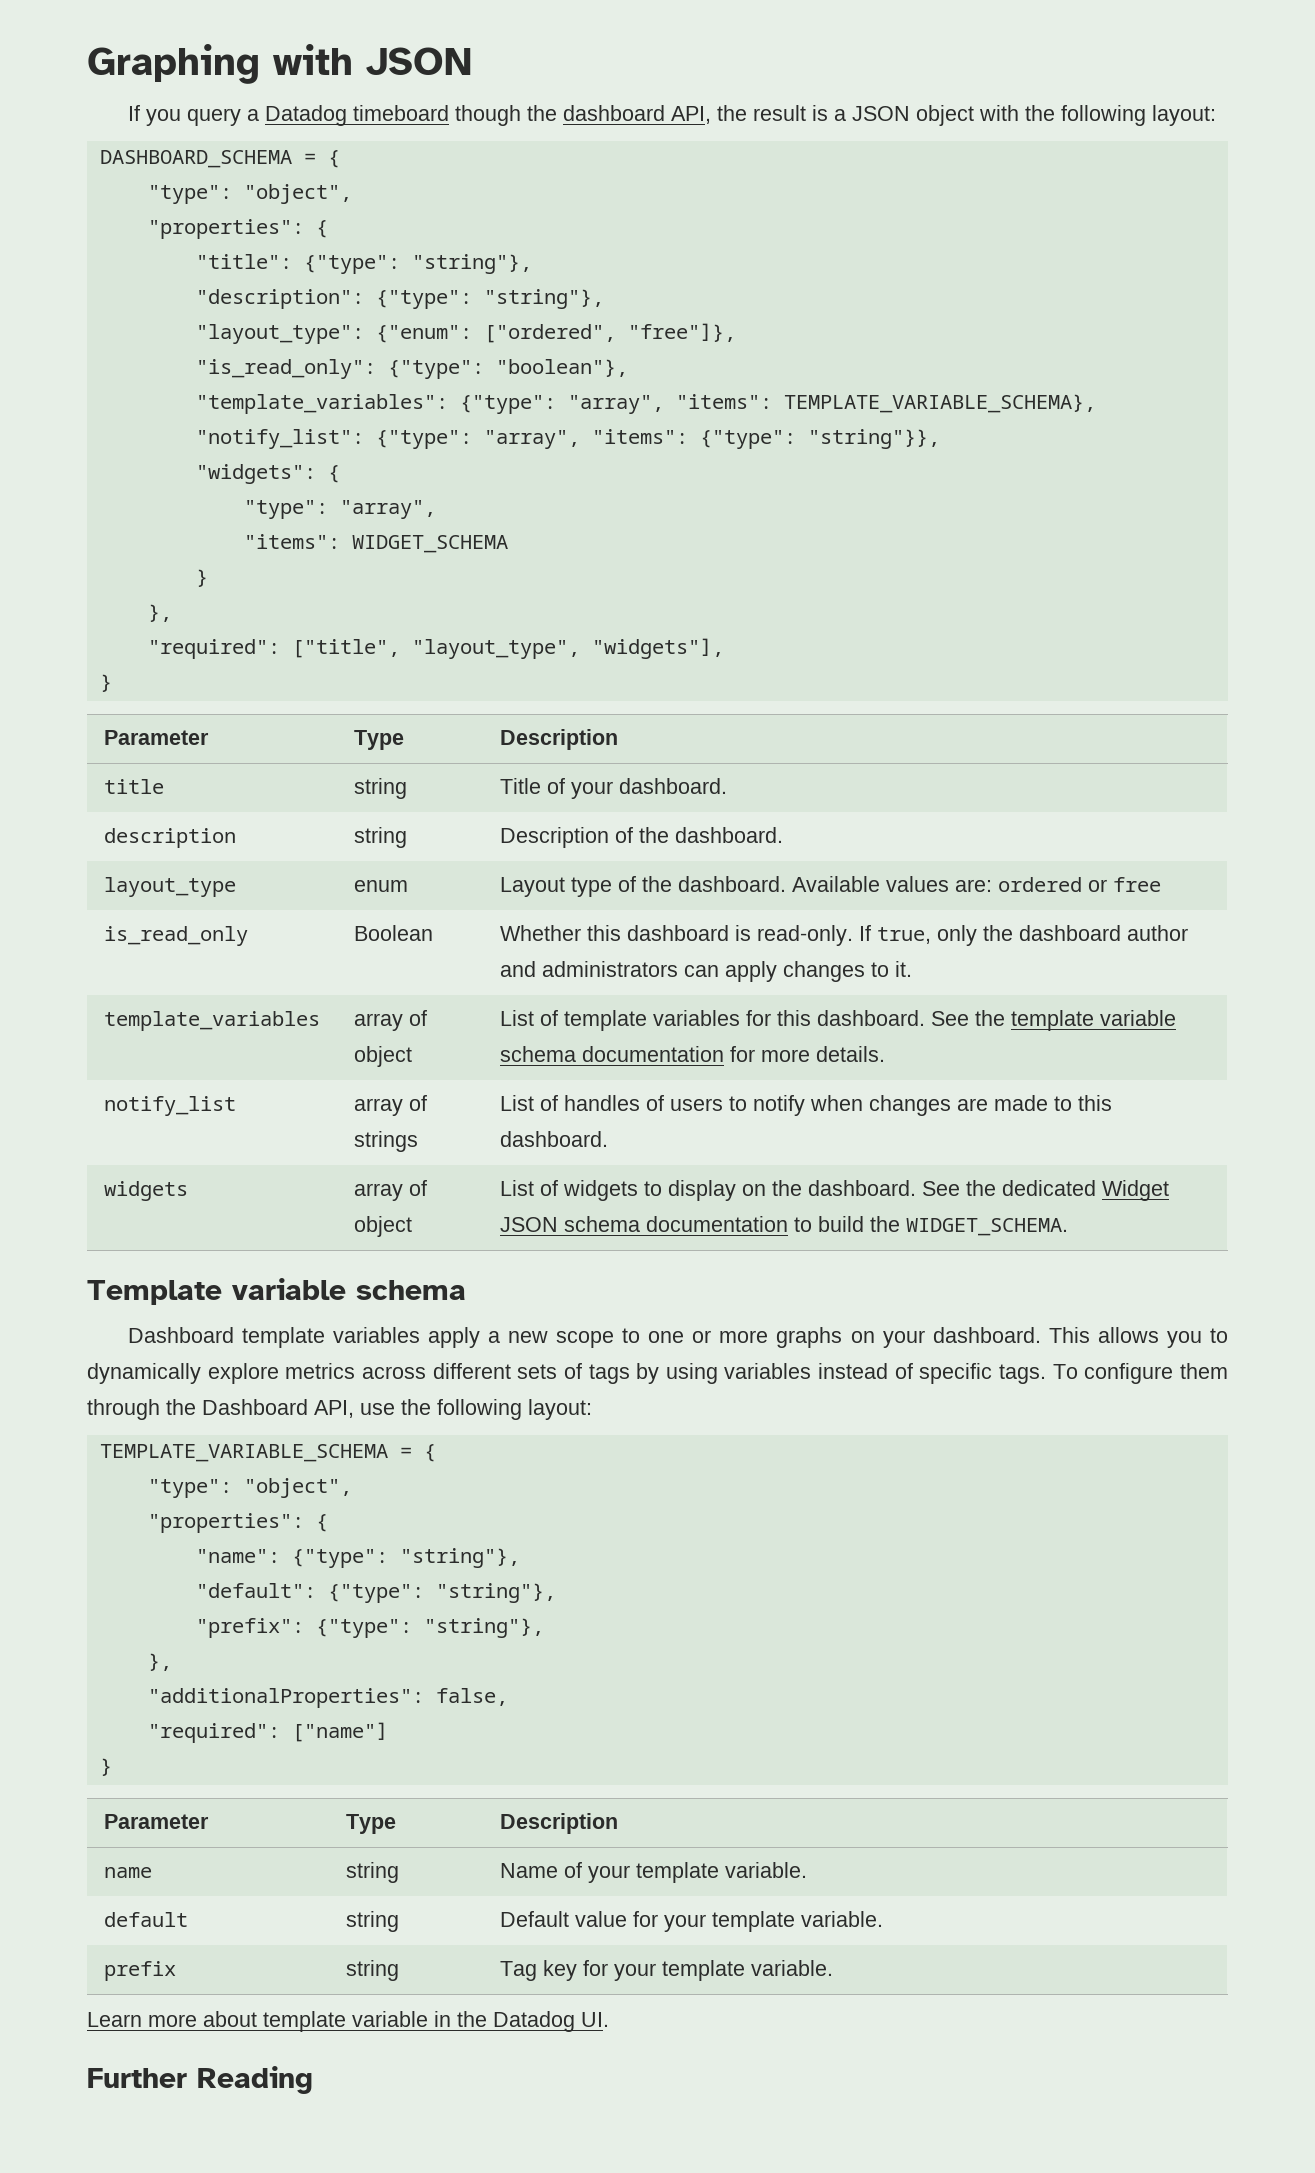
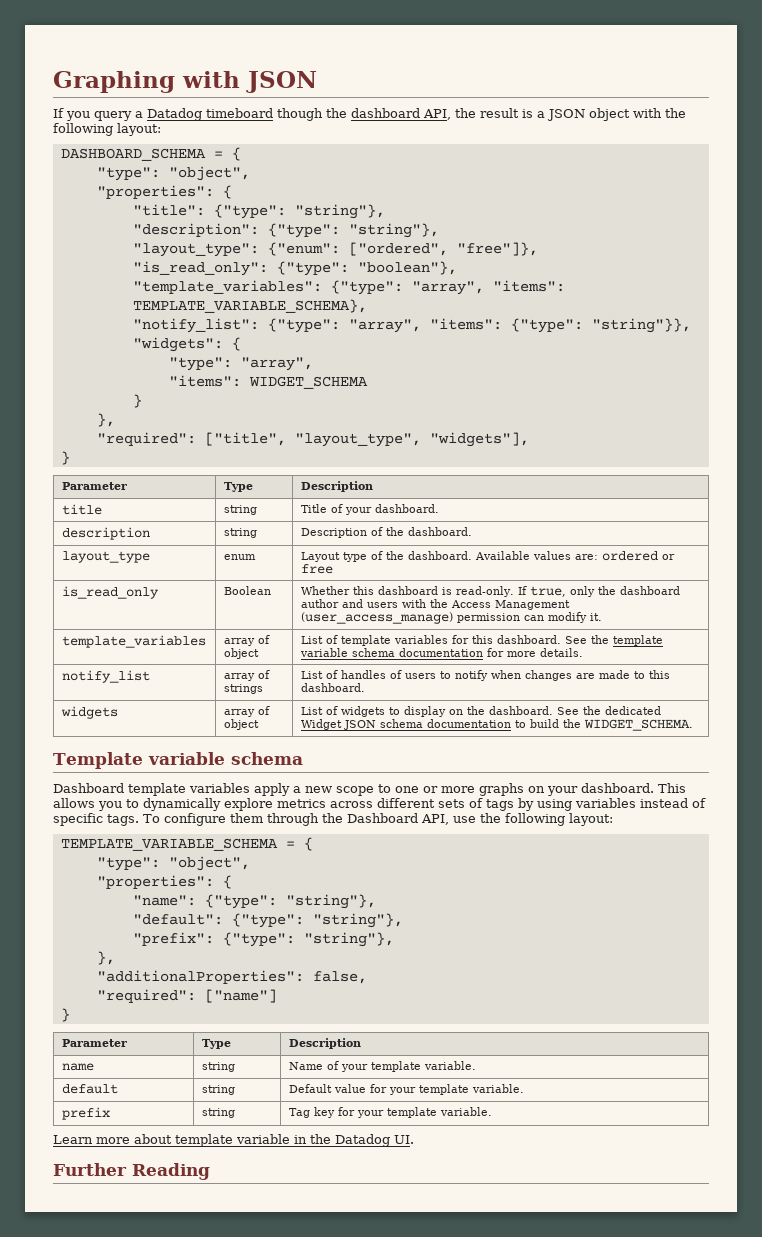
- is_read_only | Boolean | Whether this dashboard is read-only. If true, only the dashboard author and administrators can apply changes to it.
+ is_read_only | Boolean | Whether this dashboard is read-only. If true, only the dashboard author and users with the Access Management (user_access_manage) permission can modify it.

